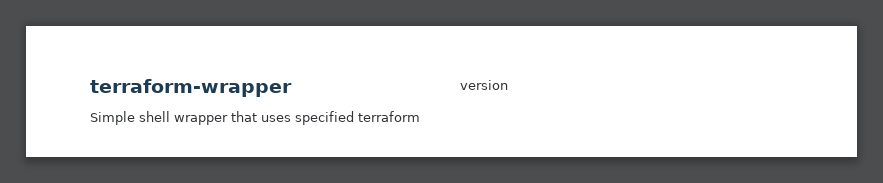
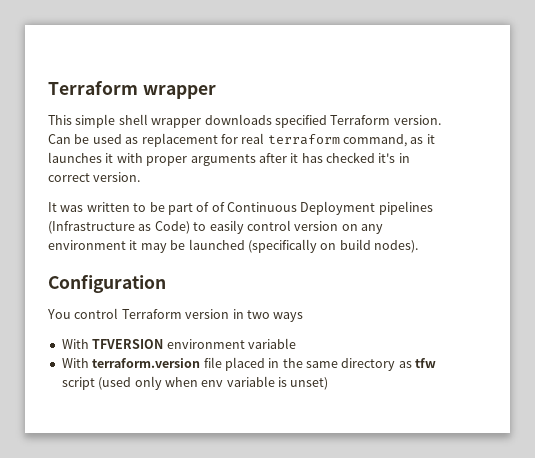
- terraform-wrapper
- Simple shell wrapper that uses specified terraform version
+ Terraform wrapper
+ This simple shell wrapper downloads specified Terraform version. Can be used as replacement for real terraform command, as it launches it with proper arguments after it has checked it's in correct version.
+ It was written to be part of of Continuous Deployment pipelines (Infrastructure as Code) to easily control version on any environment it may be launched (specifically on build nodes).
+ Configuration
+ You control Terraform version in two ways
+ With TFVERSION environment variable
+ With terraform.version file placed in the same directory as tfw script (used only when env variable is unset)

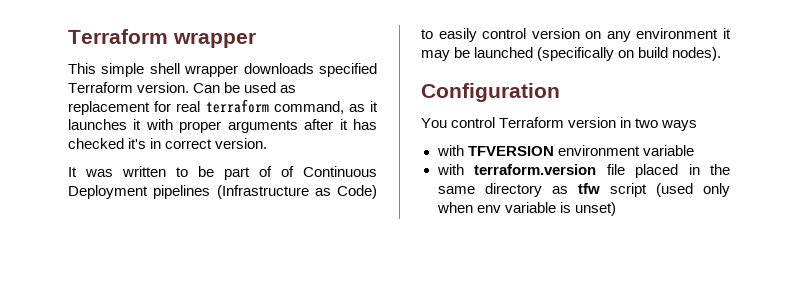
- With TFVERSION environment variable
+ with TFVERSION environment variable
- With terraform.version file placed in the same directory as tfw script (used only when env variable is unset)
+ with terraform.version file placed in the same directory as tfw script (used only when env variable is unset)

